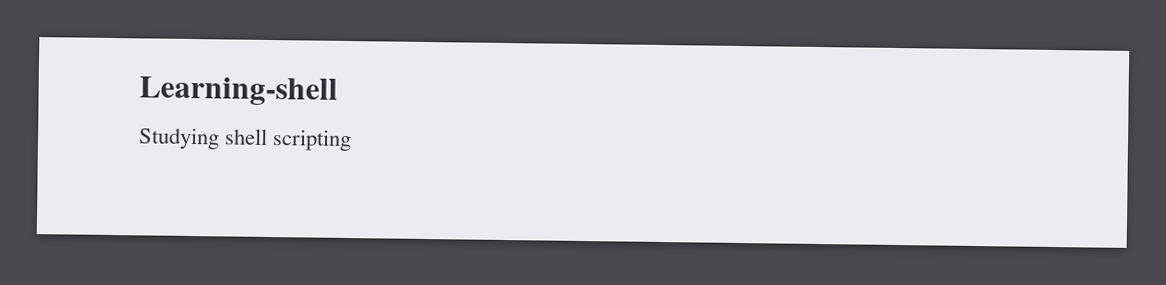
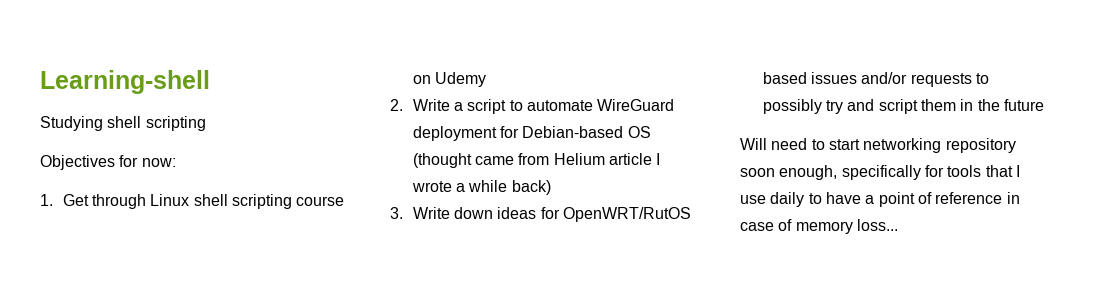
+ Objectives for now:
+ 1. Get through Linux shell scripting course on Udemy
+ 2. Write a script to automate WireGuard deployment for Debian-based OS (thought came from Helium article I wrote a while back)
+ 3. Write down ideas for OpenWRT/RutOS based issues and/or requests to possibly try and script them in the future
+ Will need to start networking repository soon enough, specifically for tools that I use daily to have a point of reference in case of memory loss...

